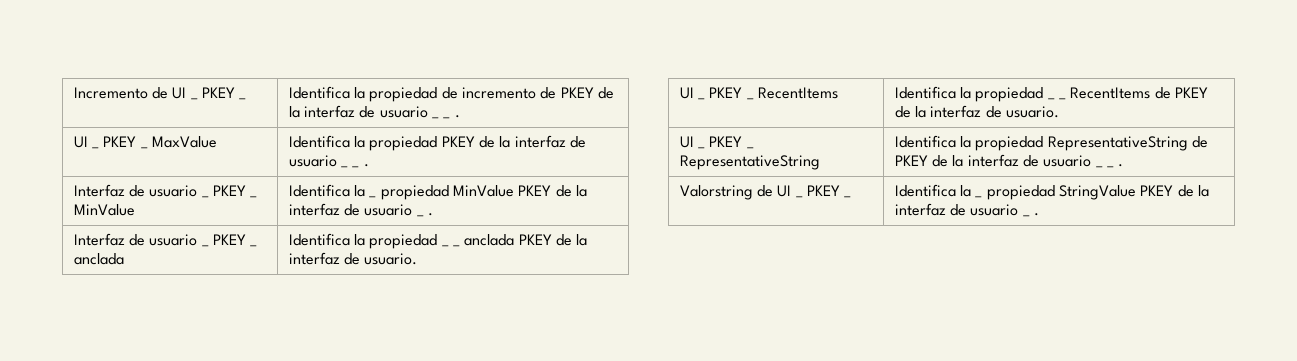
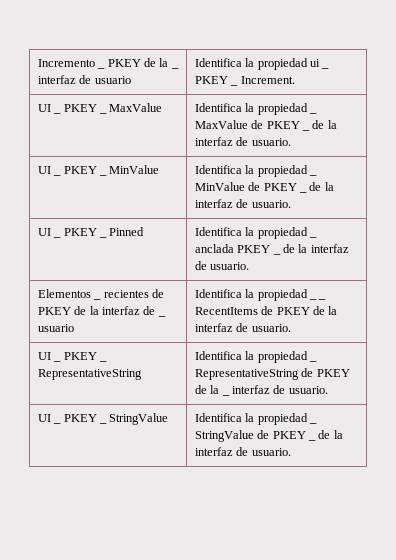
- Incremento de UI _ PKEY _ | Identifica la propiedad de incremento de PKEY de la interfaz de usuario _ _ .
+ Incremento _ PKEY de la _ interfaz de usuario | Identifica la propiedad ui _ PKEY _ Increment.
- UI _ PKEY _ MaxValue | Identifica la propiedad PKEY de la interfaz de usuario _ _ .
- Interfaz de usuario _ PKEY _ MinValue | Identifica la _ propiedad MinValue PKEY de la interfaz de usuario _ .
- Interfaz de usuario _ PKEY _ anclada | Identifica la propiedad _ _ anclada PKEY de la interfaz de usuario.
- UI _ PKEY _ RecentItems | Identifica la propiedad _ _ RecentItems de PKEY de la interfaz de usuario.
+ UI _ PKEY _ MaxValue | Identifica la propiedad _ MaxValue de PKEY _ de la interfaz de usuario.
+ UI _ PKEY _ MinValue | Identifica la propiedad _ MinValue de PKEY _ de la interfaz de usuario.
+ UI _ PKEY _ Pinned | Identifica la propiedad _ anclada PKEY _ de la interfaz de usuario.
+ Elementos _ recientes de PKEY de la interfaz de _ usuario | Identifica la propiedad _ _ RecentItems de PKEY de la interfaz de usuario.
- UI _ PKEY _ RepresentativeString | Identifica la propiedad RepresentativeString de PKEY de la interfaz de usuario _ _ .
- Valorstring de UI _ PKEY _ | Identifica la _ propiedad StringValue PKEY de la interfaz de usuario _ .
+ UI _ PKEY _ RepresentativeString | Identifica la propiedad _ RepresentativeString de PKEY de la _ interfaz de usuario.
+ UI _ PKEY _ StringValue | Identifica la propiedad _ StringValue de PKEY _ de la interfaz de usuario.

